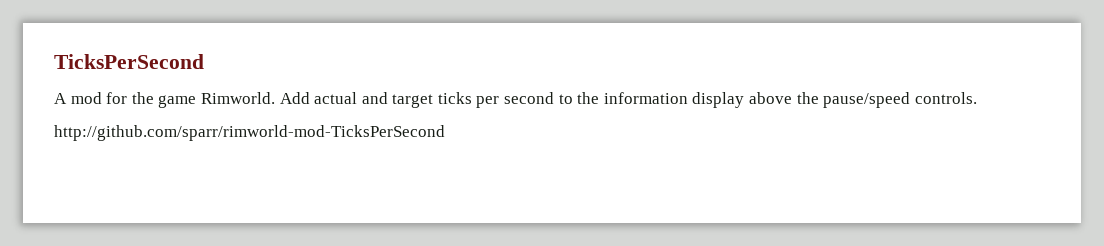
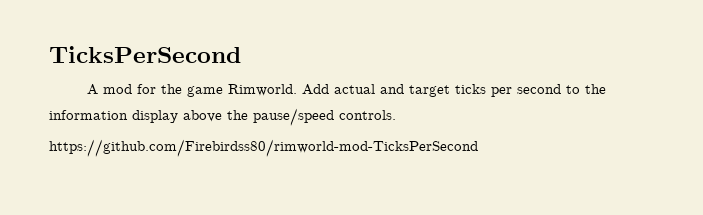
- http://github.com/sparr/rimworld-mod-TicksPerSecond
+ https://github.com/Firebirdss80/rimworld-mod-TicksPerSecond

